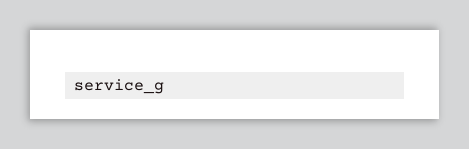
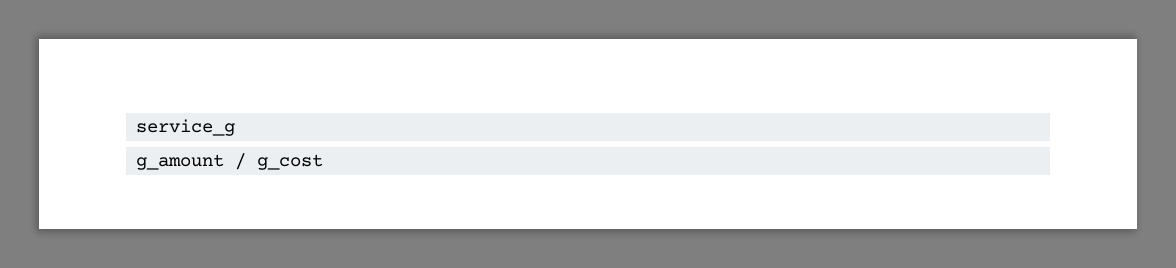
+ g_amount / g_cost

